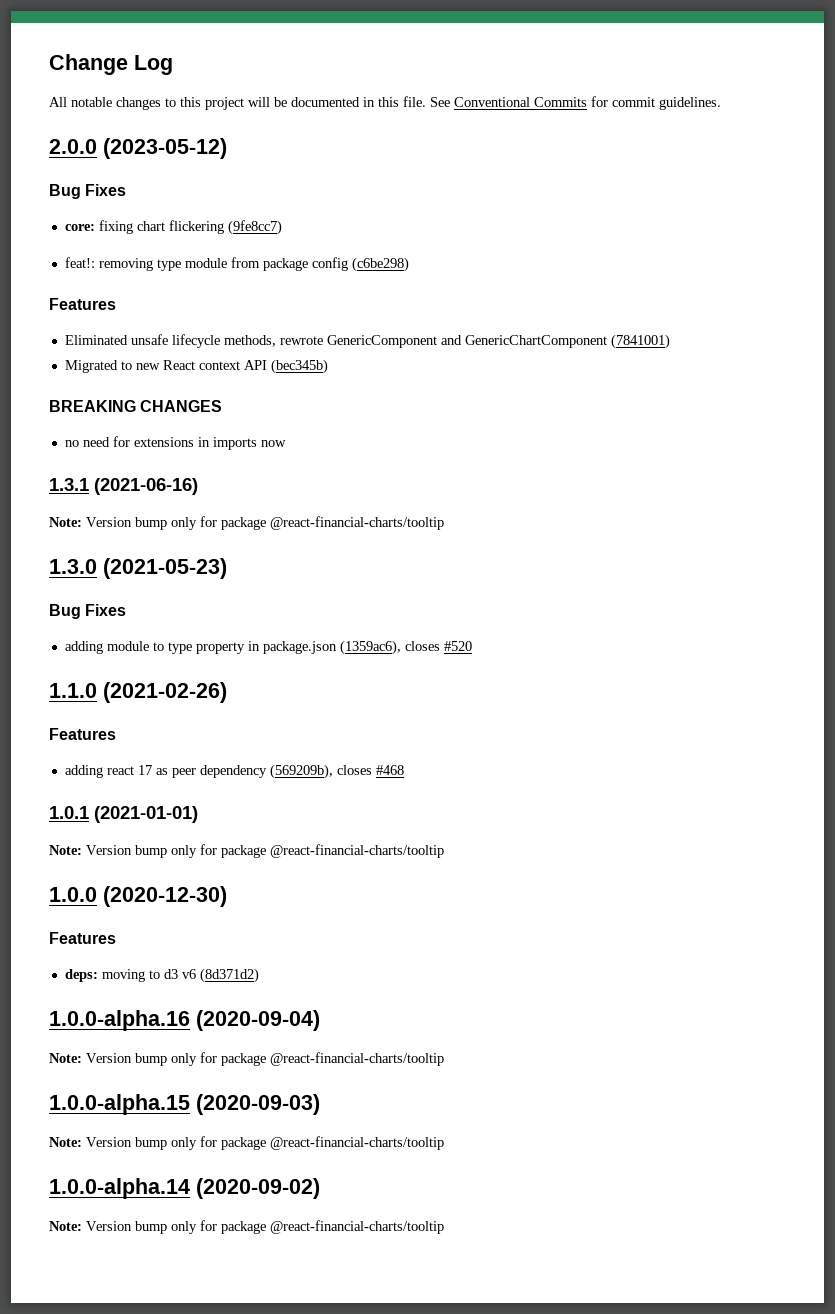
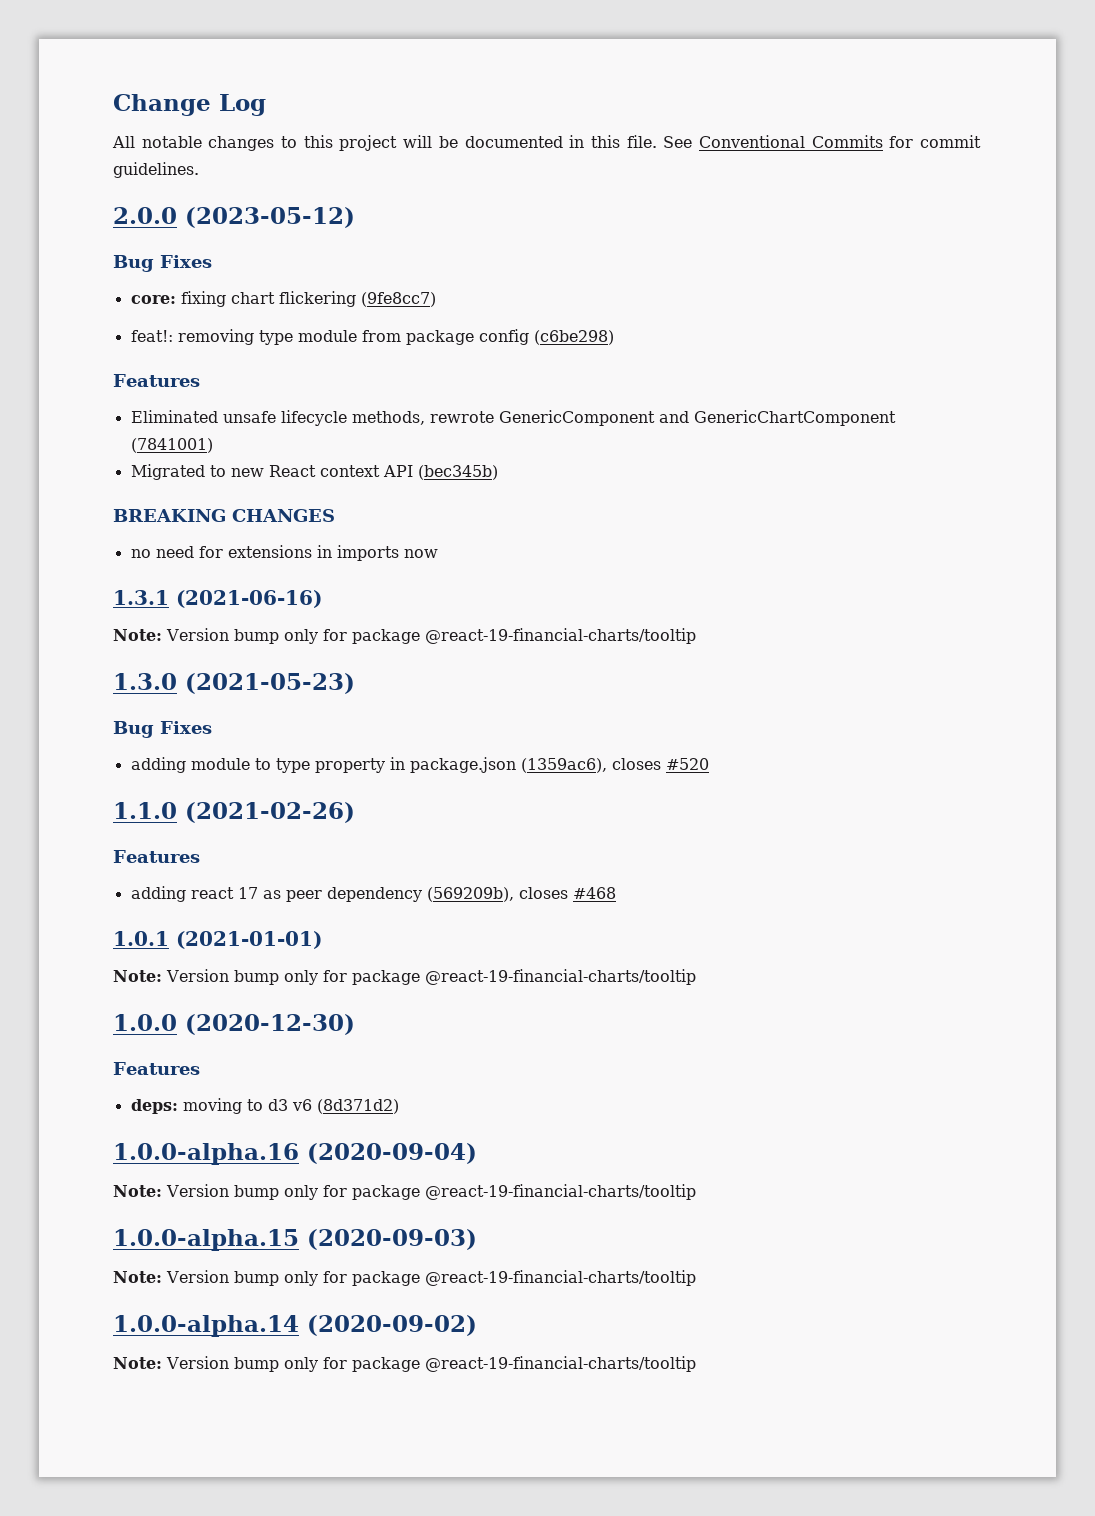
  1.3.1 (2021-06-16)
- Note: Version bump only for package @react-financial-charts/tooltip
+ Note: Version bump only for package @react-19-financial-charts/tooltip
  1.0.1 (2021-01-01)
- Note: Version bump only for package @react-financial-charts/tooltip
+ Note: Version bump only for package @react-19-financial-charts/tooltip
  1.0.0-alpha.16 (2020-09-04)
- Note: Version bump only for package @react-financial-charts/tooltip
+ Note: Version bump only for package @react-19-financial-charts/tooltip
  1.0.0-alpha.15 (2020-09-03)
- Note: Version bump only for package @react-financial-charts/tooltip
+ Note: Version bump only for package @react-19-financial-charts/tooltip
  1.0.0-alpha.14 (2020-09-02)
- Note: Version bump only for package @react-financial-charts/tooltip
+ Note: Version bump only for package @react-19-financial-charts/tooltip

